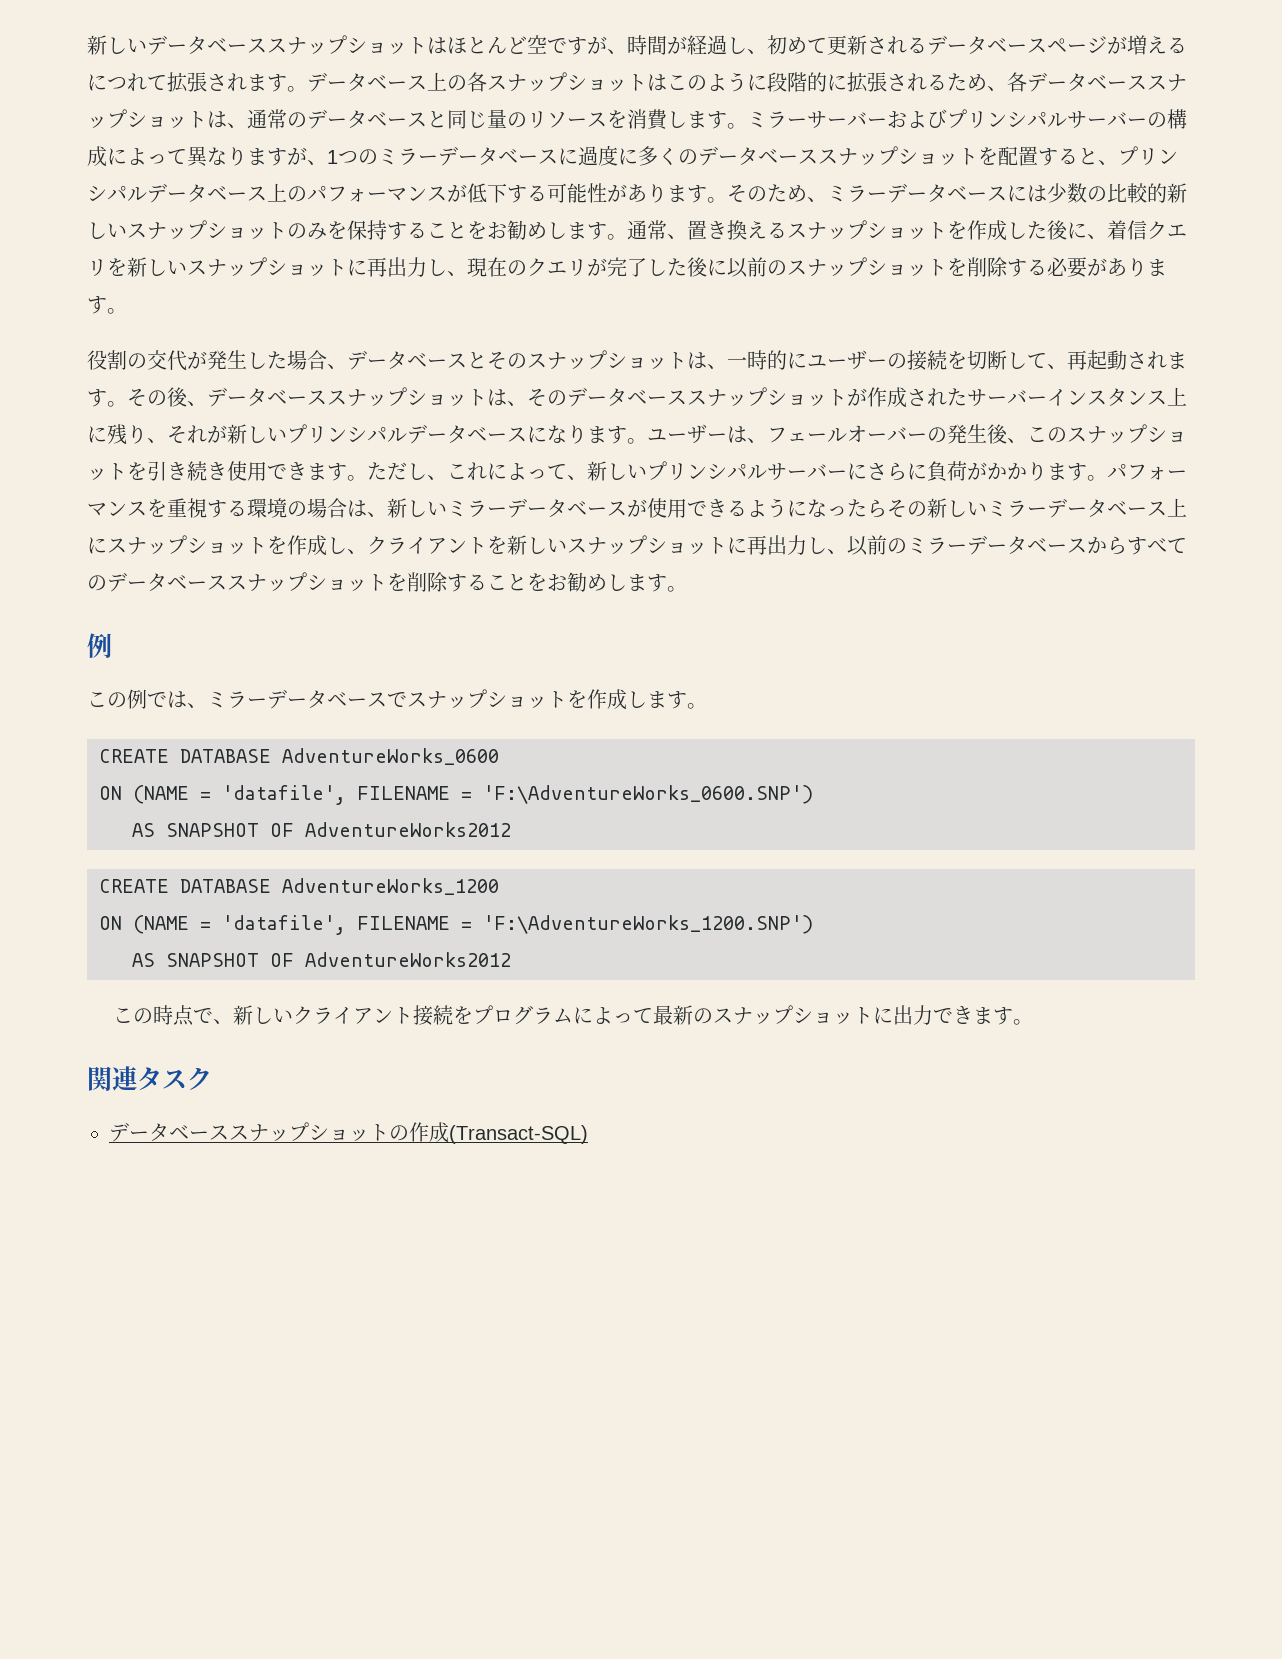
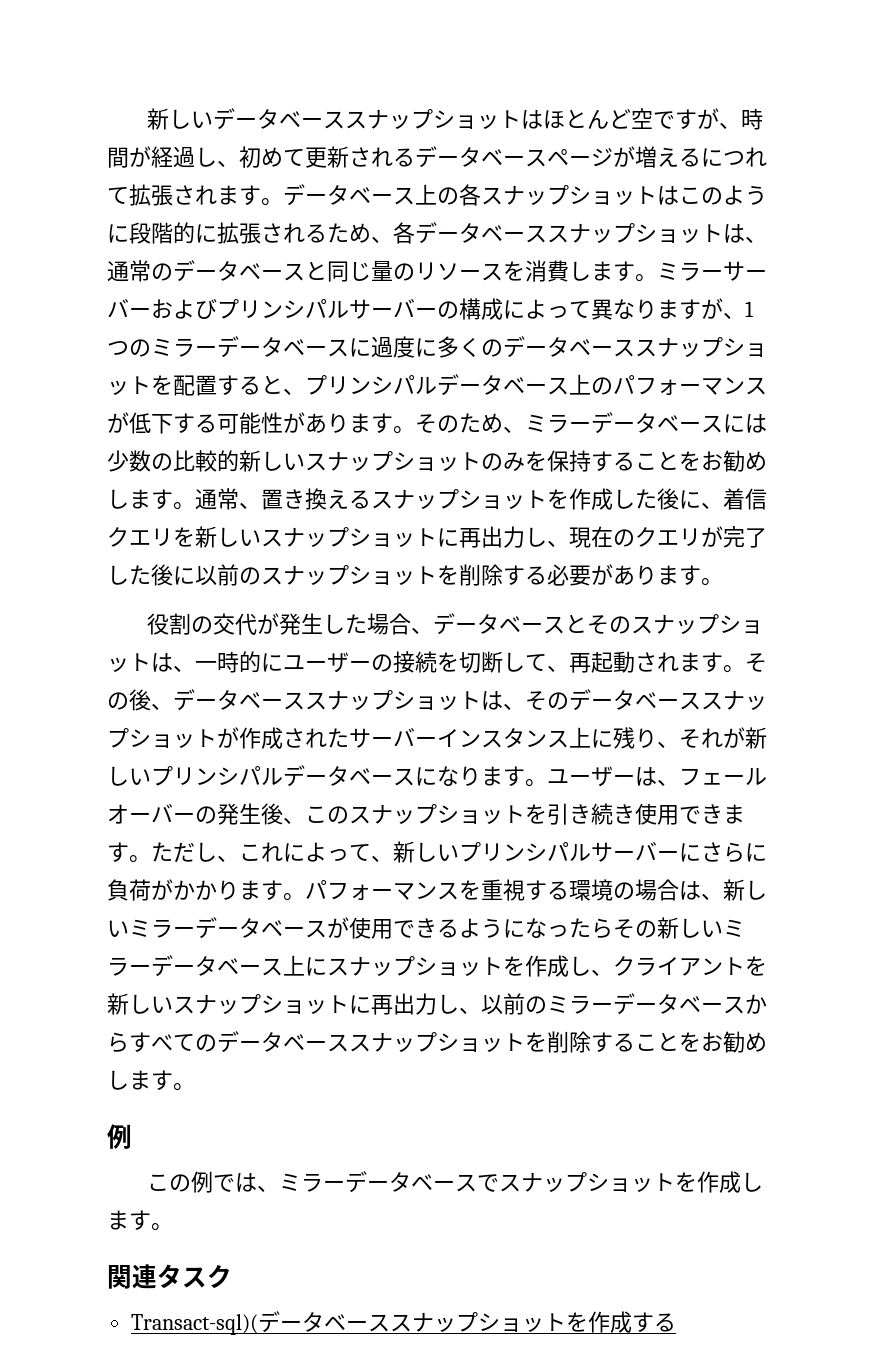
- CREATE DATABASE AdventureWorks_0600
- ON (NAME = 'datafile', FILENAME = 'F:\AdventureWorks_0600.SNP')
- AS SNAPSHOT OF AdventureWorks2012
- CREATE DATABASE AdventureWorks_1200
- ON (NAME = 'datafile', FILENAME = 'F:\AdventureWorks_1200.SNP')
- AS SNAPSHOT OF AdventureWorks2012
- この時点で、新しいクライアント接続をプログラムによって最新のスナップショットに出力できます。
- データベーススナップショットの作成(Transact-SQL)
+ Transact-sql)(データベーススナップショットを作成する

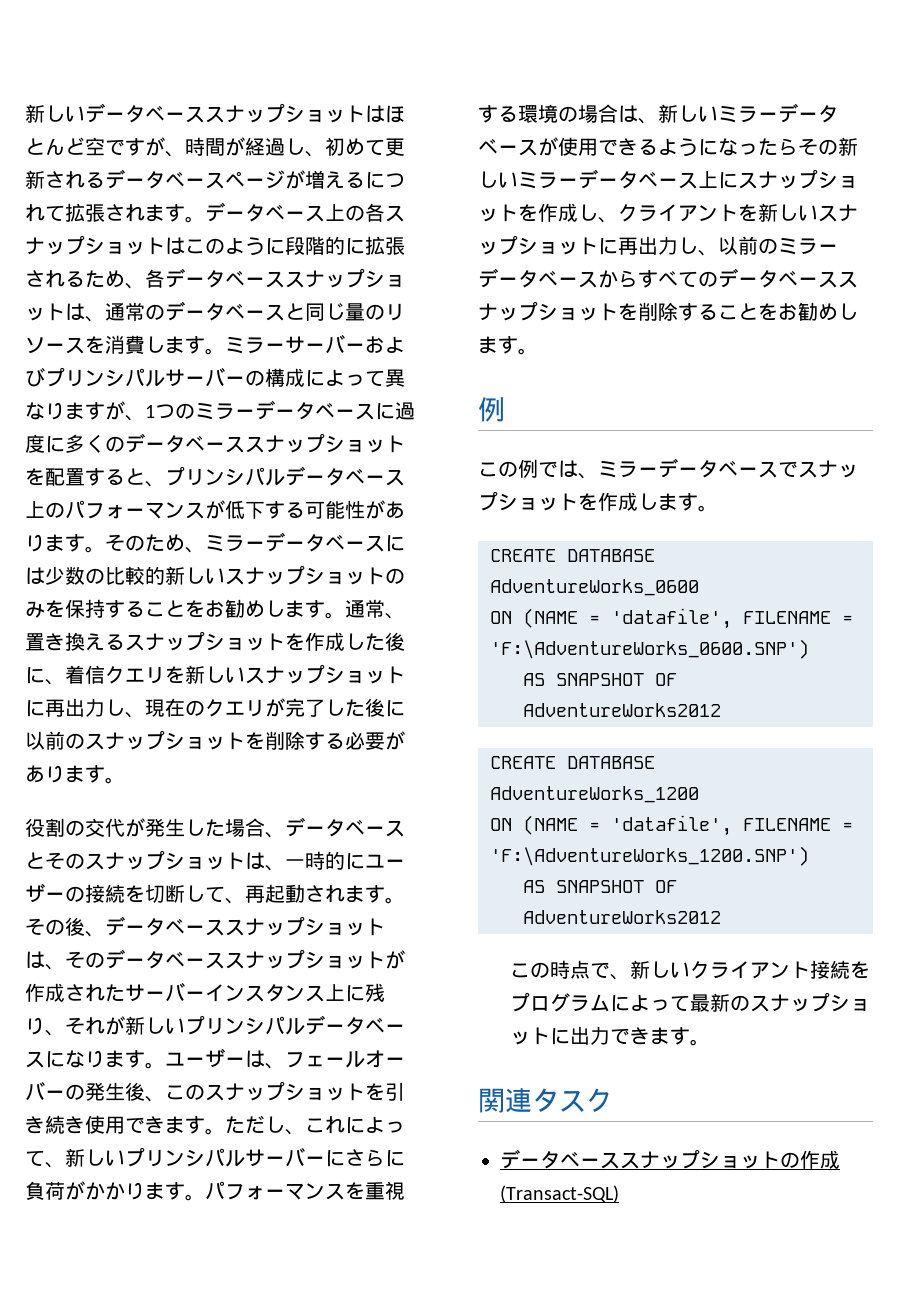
+ CREATE DATABASE AdventureWorks_0600
+ ON (NAME = 'datafile', FILENAME = 'F:\AdventureWorks_0600.SNP')
+ AS SNAPSHOT OF AdventureWorks2012
+ CREATE DATABASE AdventureWorks_1200
+ ON (NAME = 'datafile', FILENAME = 'F:\AdventureWorks_1200.SNP')
+ AS SNAPSHOT OF AdventureWorks2012
+ この時点で、新しいクライアント接続をプログラムによって最新のスナップショットに出力できます。
- Transact-sql)(データベーススナップショットを作成する
+ データベーススナップショットの作成(Transact-SQL)

